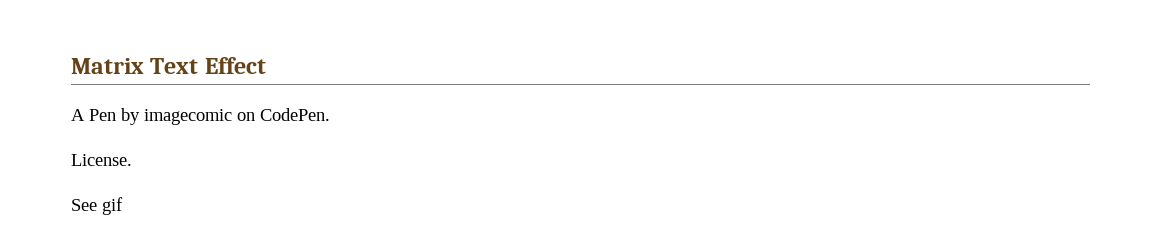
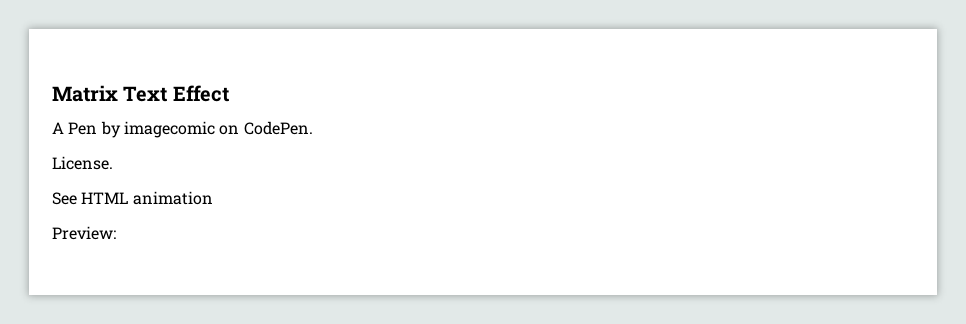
- See gif
+ See HTML animation
+ Preview:

